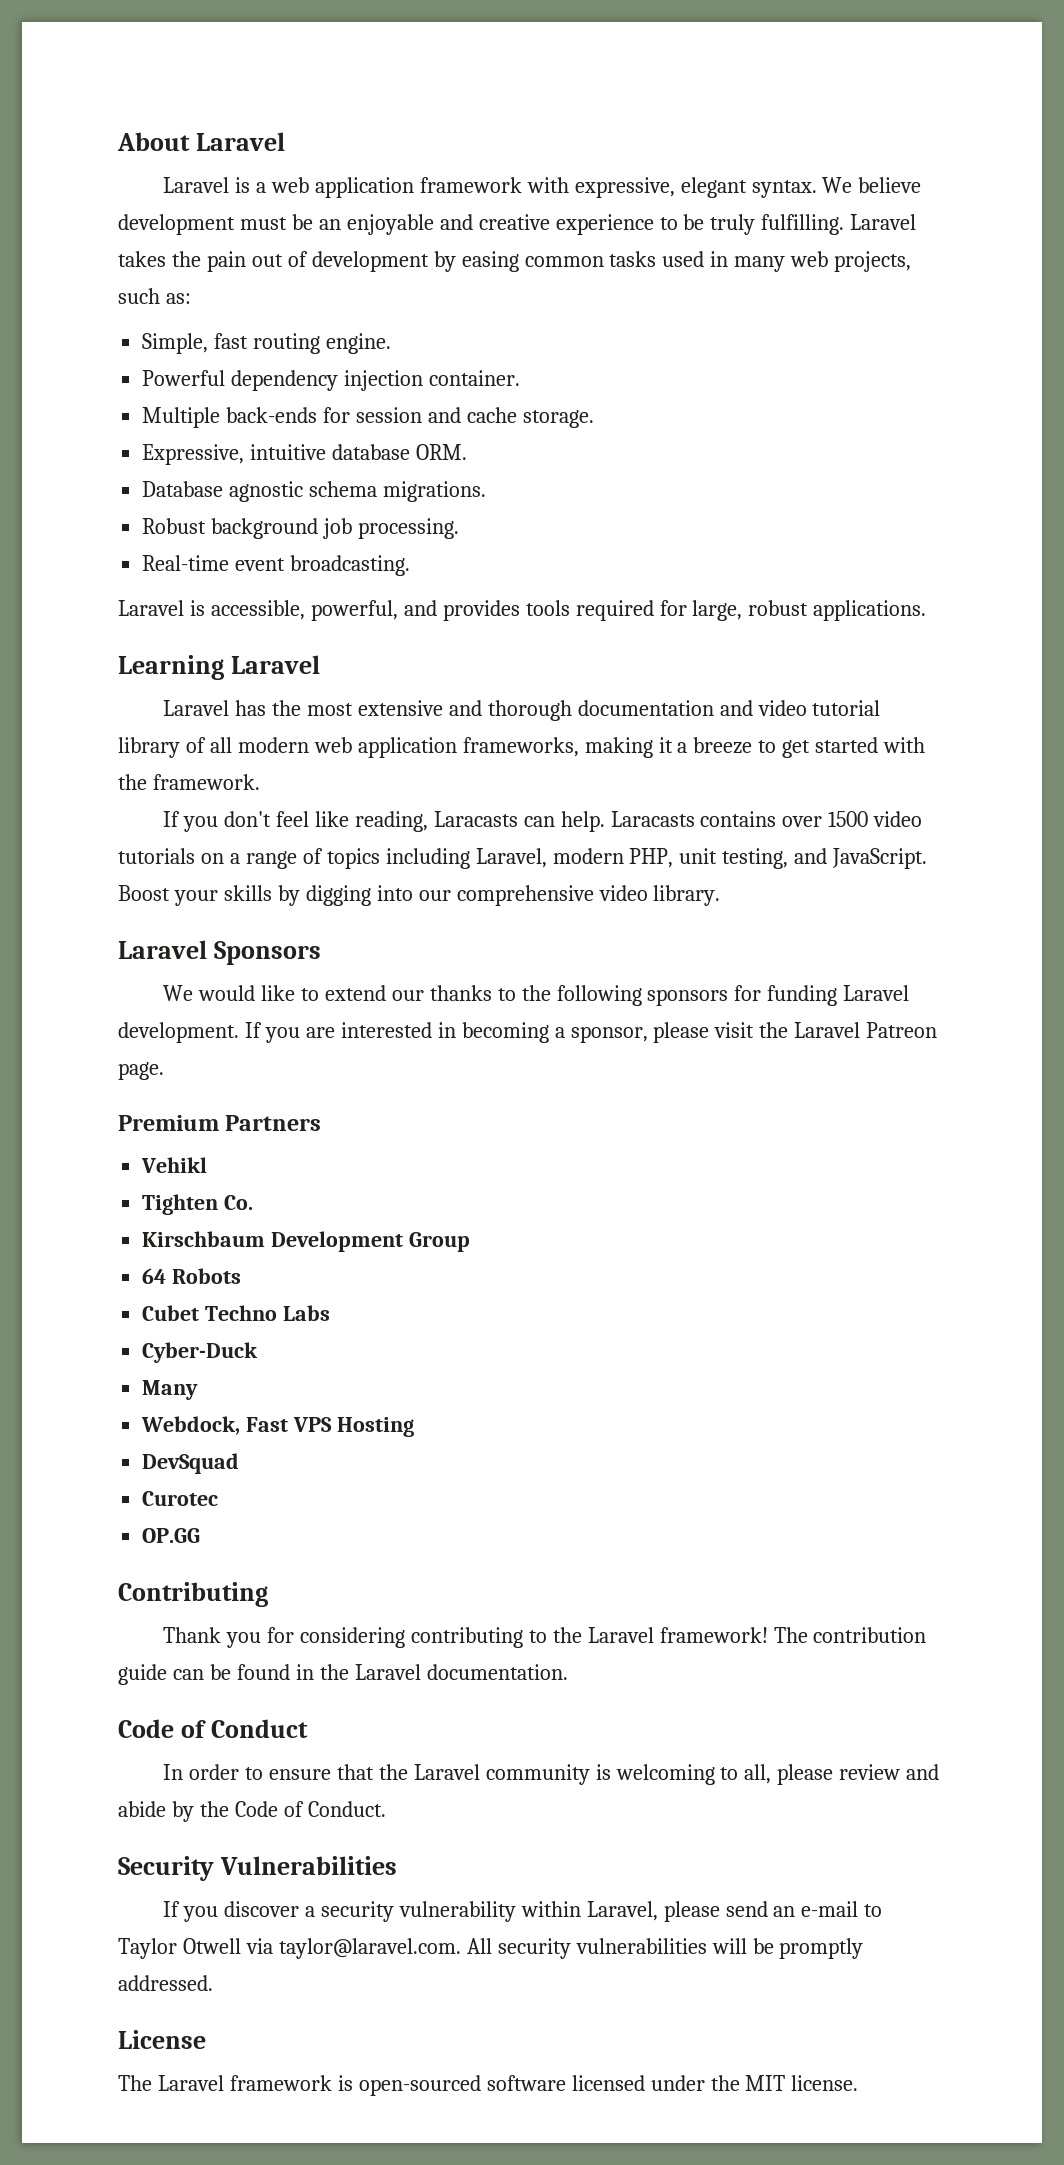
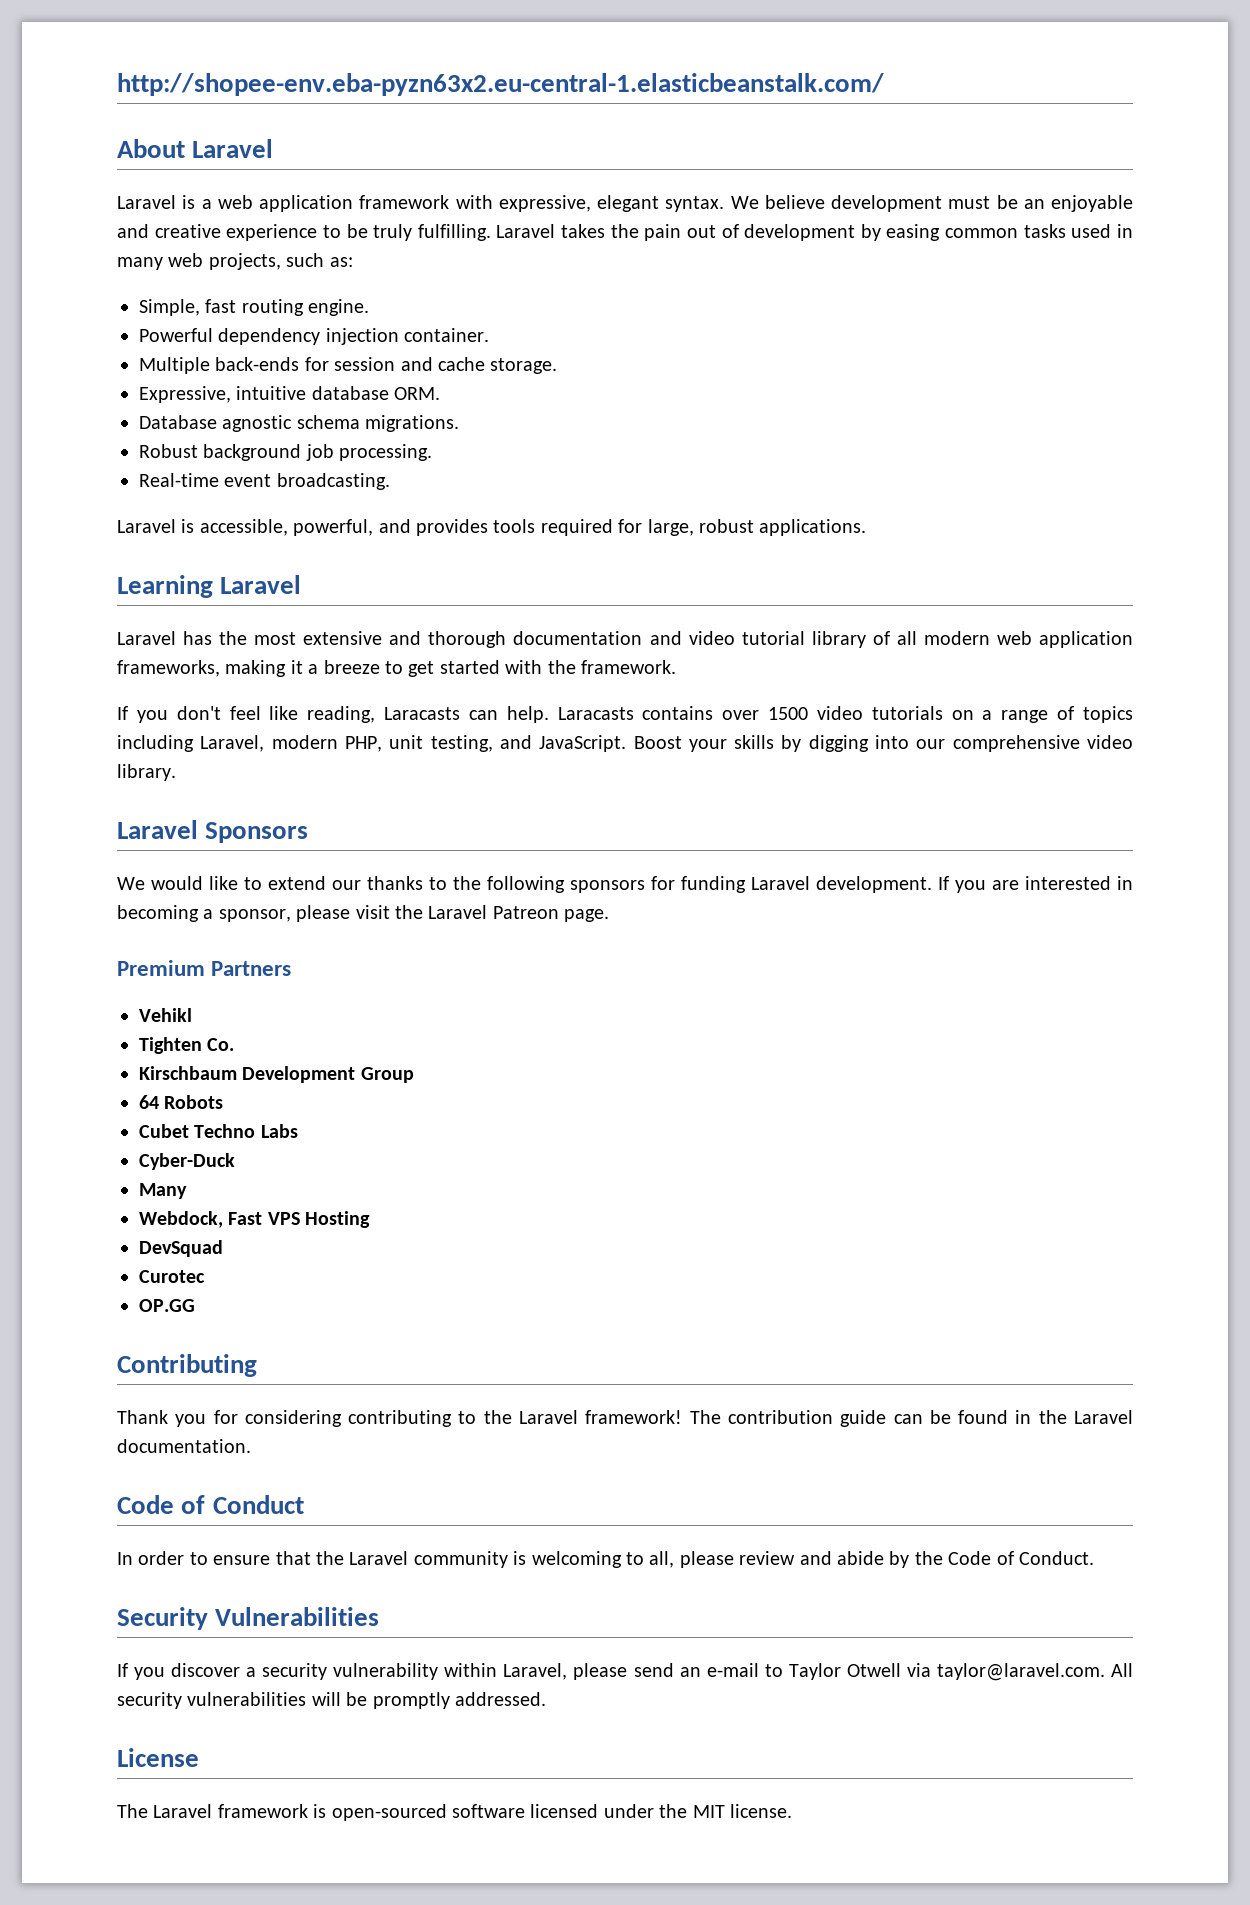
+ http://shopee-env.eba-pyzn63x2.eu-central-1.elasticbeanstalk.com/

